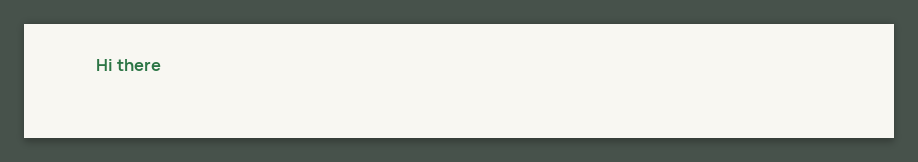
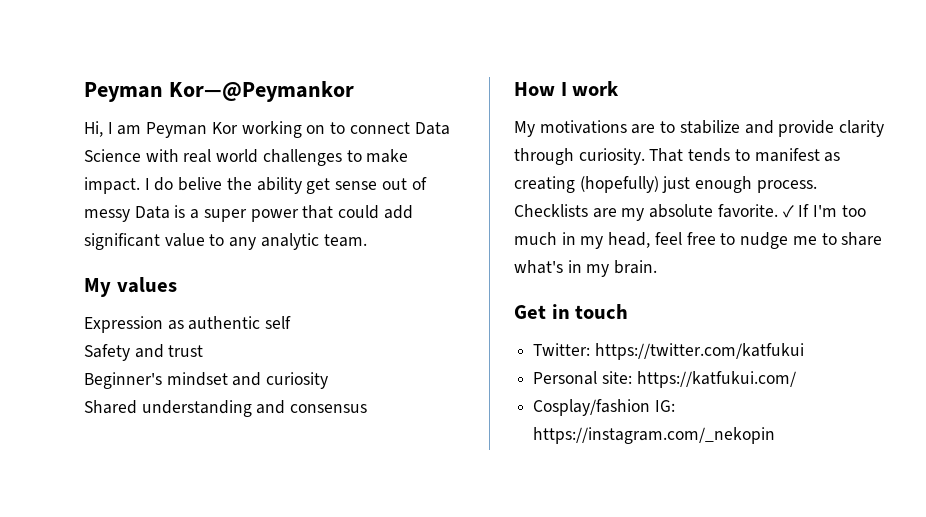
- Hi there
+ Peyman Kor—@Peymankor
+ Hi, I am Peyman Kor working on to connect Data Science with real world challenges to make impact. I do belive the ability get sense out of messy Data is a super power that could add significant value to any analytic team.
+ My values
+ Expression as authentic self
+ Safety and trust
+ Beginner's mindset and curiosity
+ Shared understanding and consensus
+ How I work
+ My motivations are to stabilize and provide clarity through curiosity. That tends to manifest as creating (hopefully) just enough process. Checklists are my absolute favorite. ✓ If I'm too much in my head, feel free to nudge me to share what's in my brain.
+ Get in touch
+ Twitter: https://twitter.com/katfukui
+ Personal site: https://katfukui.com/
+ Cosplay/fashion IG: https://instagram.com/_nekopin

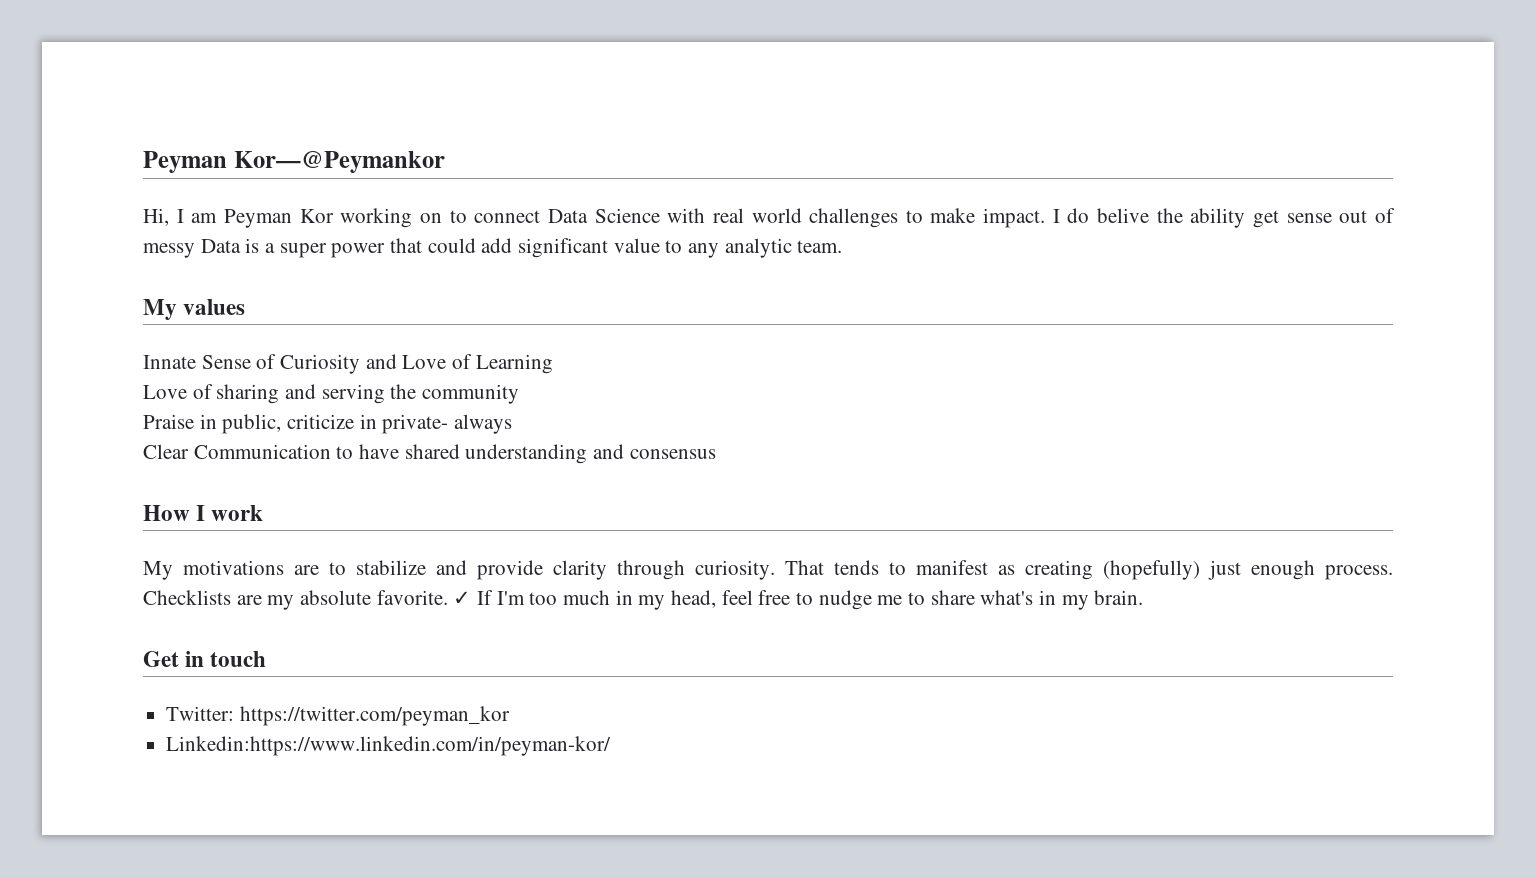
- Expression as authentic self
- Safety and trust
- Beginner's mindset and curiosity
- Shared understanding and consensus
+ Innate Sense of Curiosity and Love of Learning
+ Love of sharing and serving the community
+ Praise in public, criticize in private- always
+ Clear Communication to have shared understanding and consensus
- Twitter: https://twitter.com/katfukui
- Personal site: https://katfukui.com/
- Cosplay/fashion IG: https://instagram.com/_nekopin
+ Twitter: https://twitter.com/peyman_kor
+ Linkedin:https://www.linkedin.com/in/peyman-kor/

